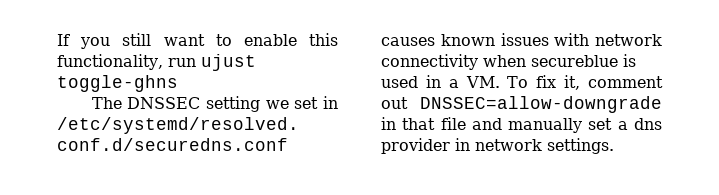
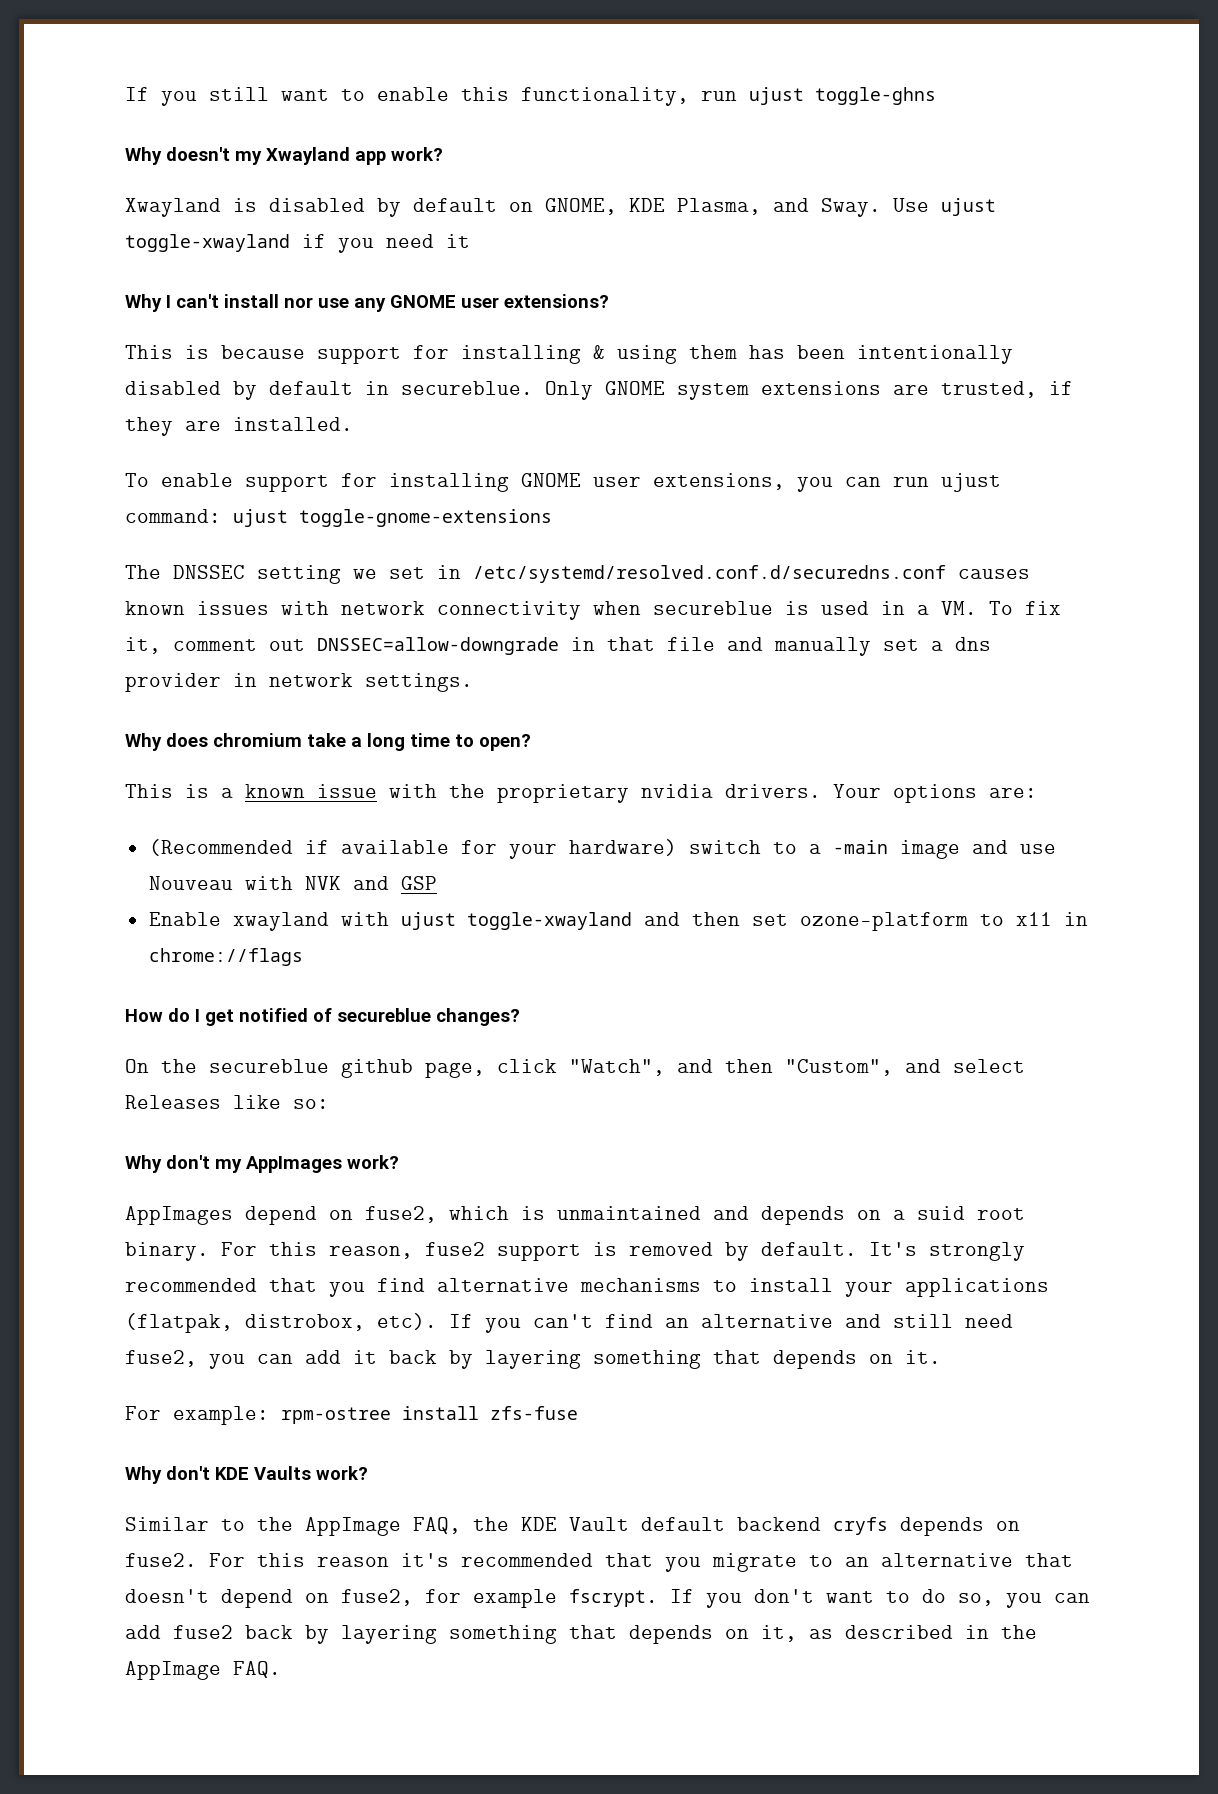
+ Why doesn't my Xwayland app work?
+ Xwayland is disabled by default on GNOME, KDE Plasma, and Sway. Use ujust toggle-xwayland if you need it
+ Why I can't install nor use any GNOME user extensions?
+ This is because support for installing & using them has been intentionally disabled by default in secureblue. Only GNOME system extensions are trusted, if they are installed.
+ To enable support for installing GNOME user extensions, you can run ujust command: ujust toggle-gnome-extensions
+ Why does chromium take a long time to open?
+ This is a known issue with the proprietary nvidia drivers. Your options are:
+ (Recommended if available for your hardware) switch to a -main image and use Nouveau with NVK and GSP
+ Enable xwayland with ujust toggle-xwayland and then set ozone-platform to x11 in chrome://flags
+ How do I get notified of secureblue changes?
+ On the secureblue github page, click "Watch", and then "Custom", and select Releases like so:
+ Why don't my AppImages work?
+ AppImages depend on fuse2, which is unmaintained and depends on a suid root binary. For this reason, fuse2 support is removed by default. It's strongly recommended that you find alternative mechanisms to install your applications (flatpak, distrobox, etc). If you can't find an alternative and still need fuse2, you can add it back by layering something that depends on it.
+ For example: rpm-ostree install zfs-fuse
+ Why don't KDE Vaults work?
+ Similar to the AppImage FAQ, the KDE Vault default backend cryfs depends on fuse2. For this reason it's recommended that you migrate to an alternative that doesn't depend on fuse2, for example fscrypt. If you don't want to do so, you can add fuse2 back by layering something that depends on it, as described in the AppImage FAQ.

